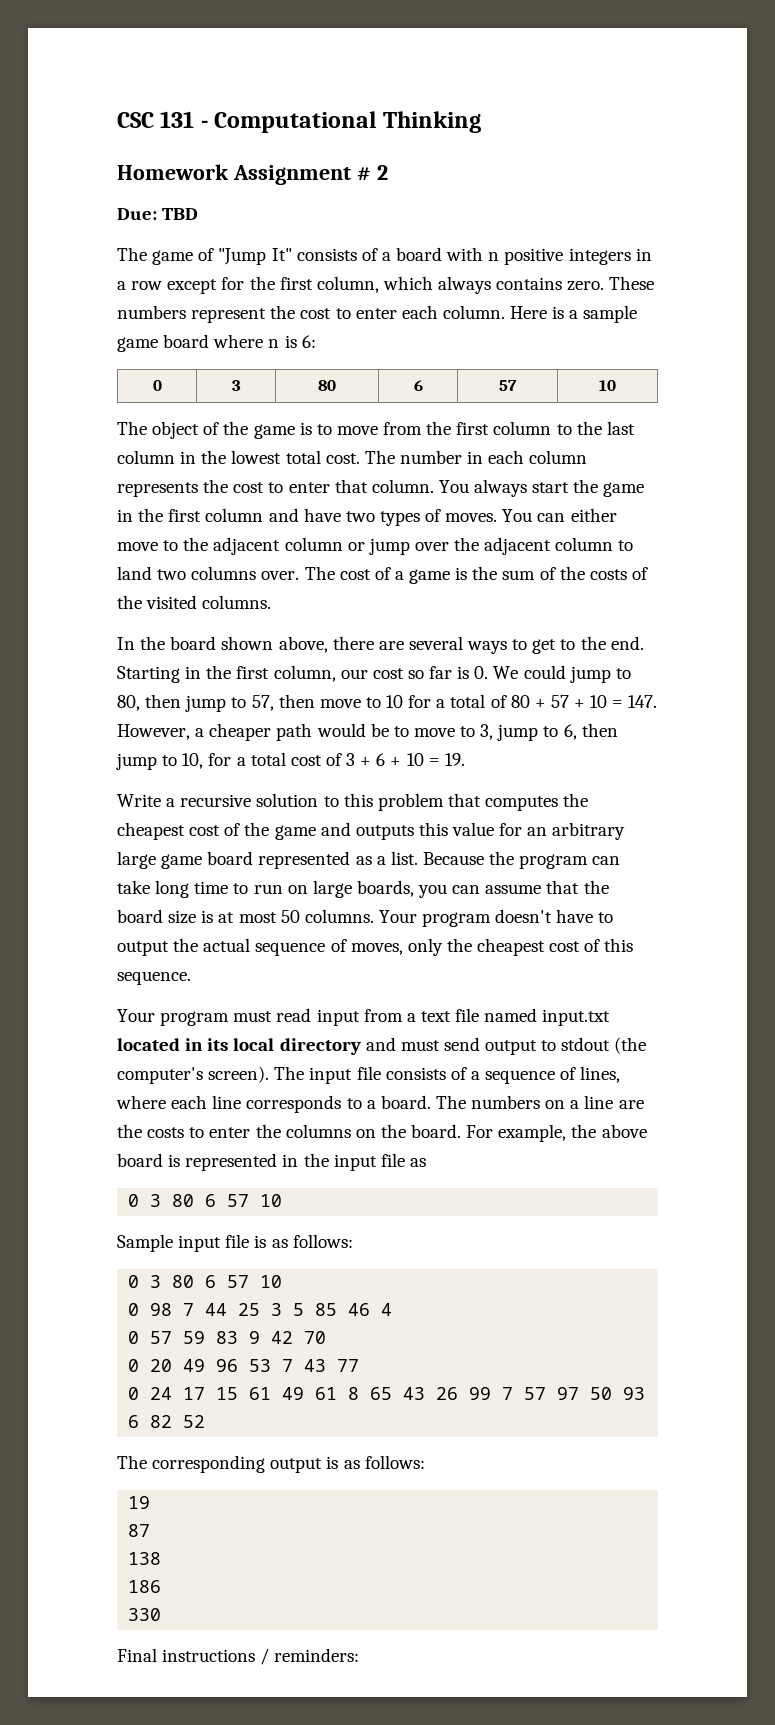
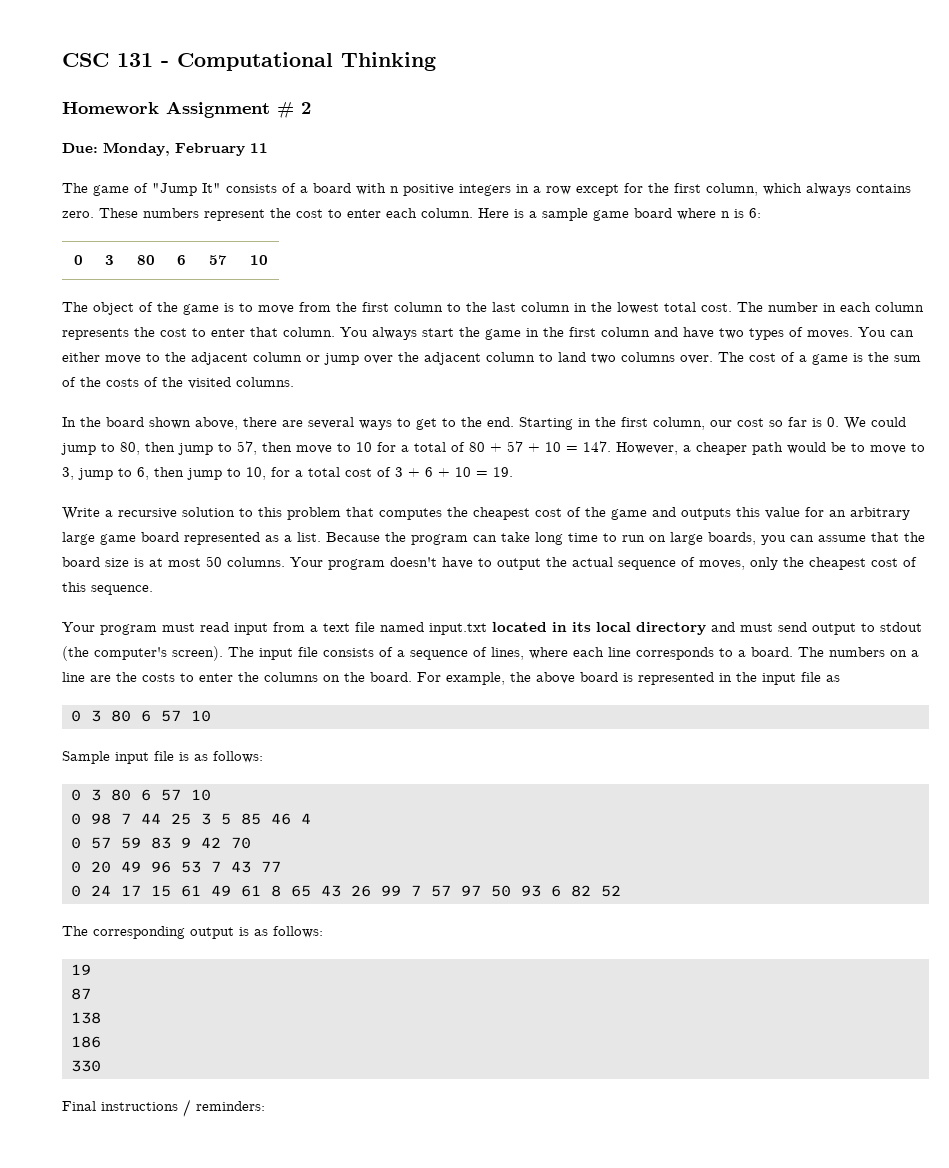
- Due: TBD
+ Due: Monday, February 11

